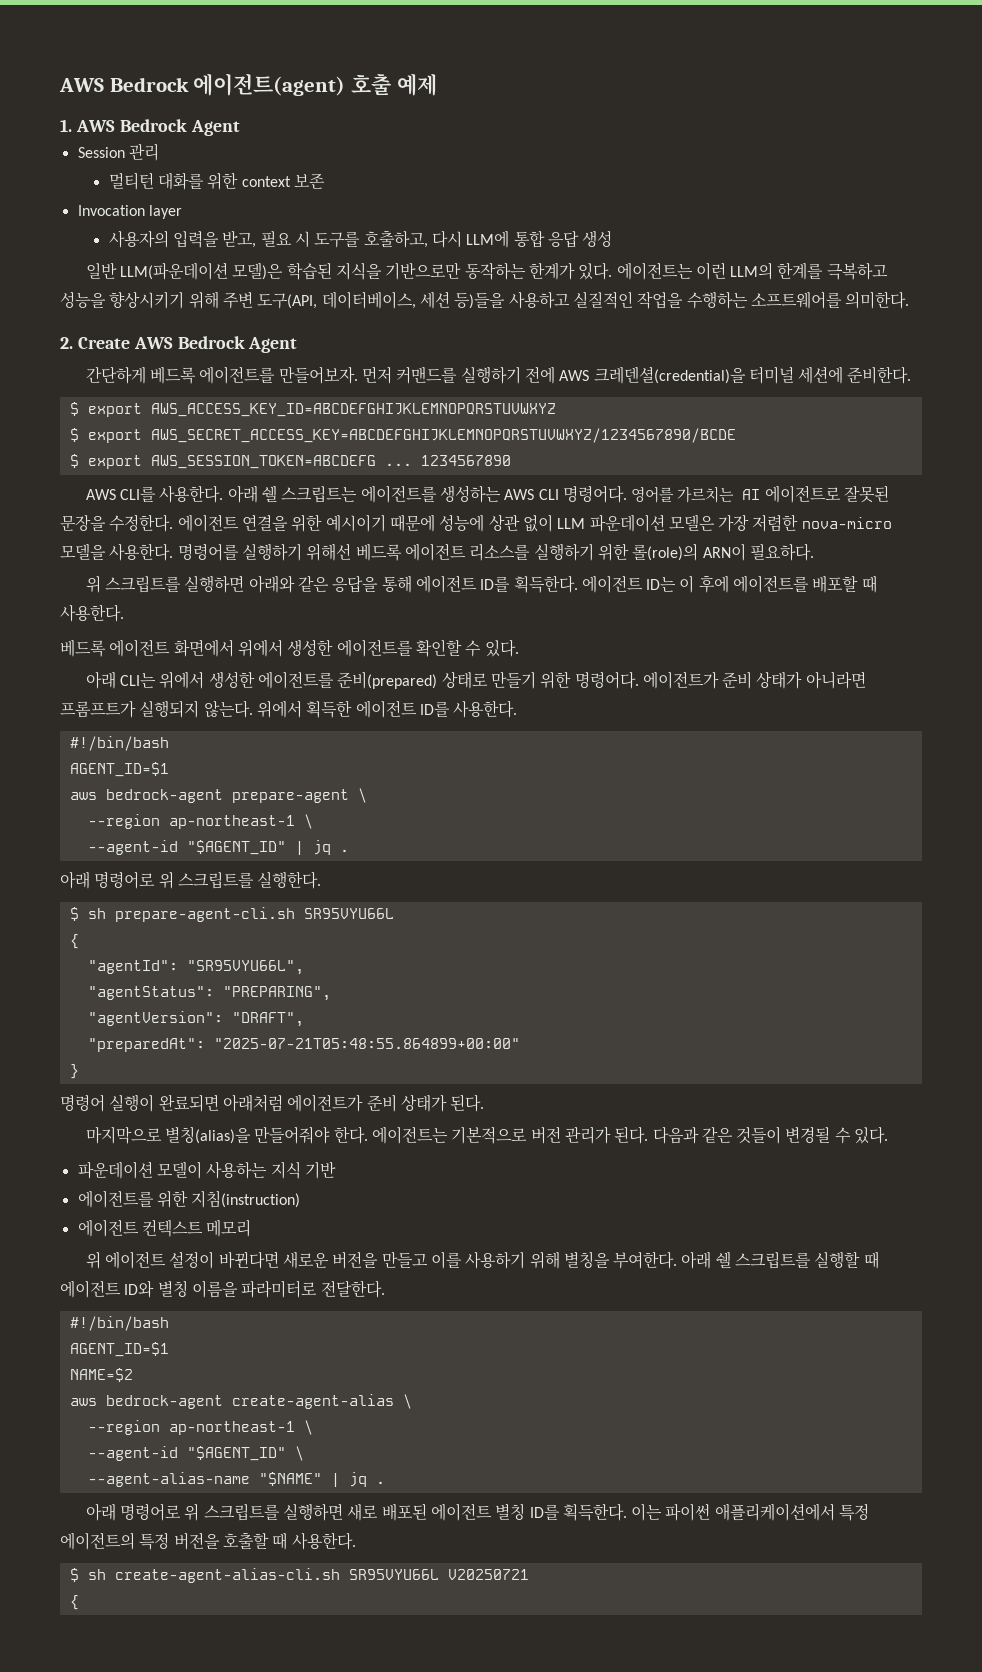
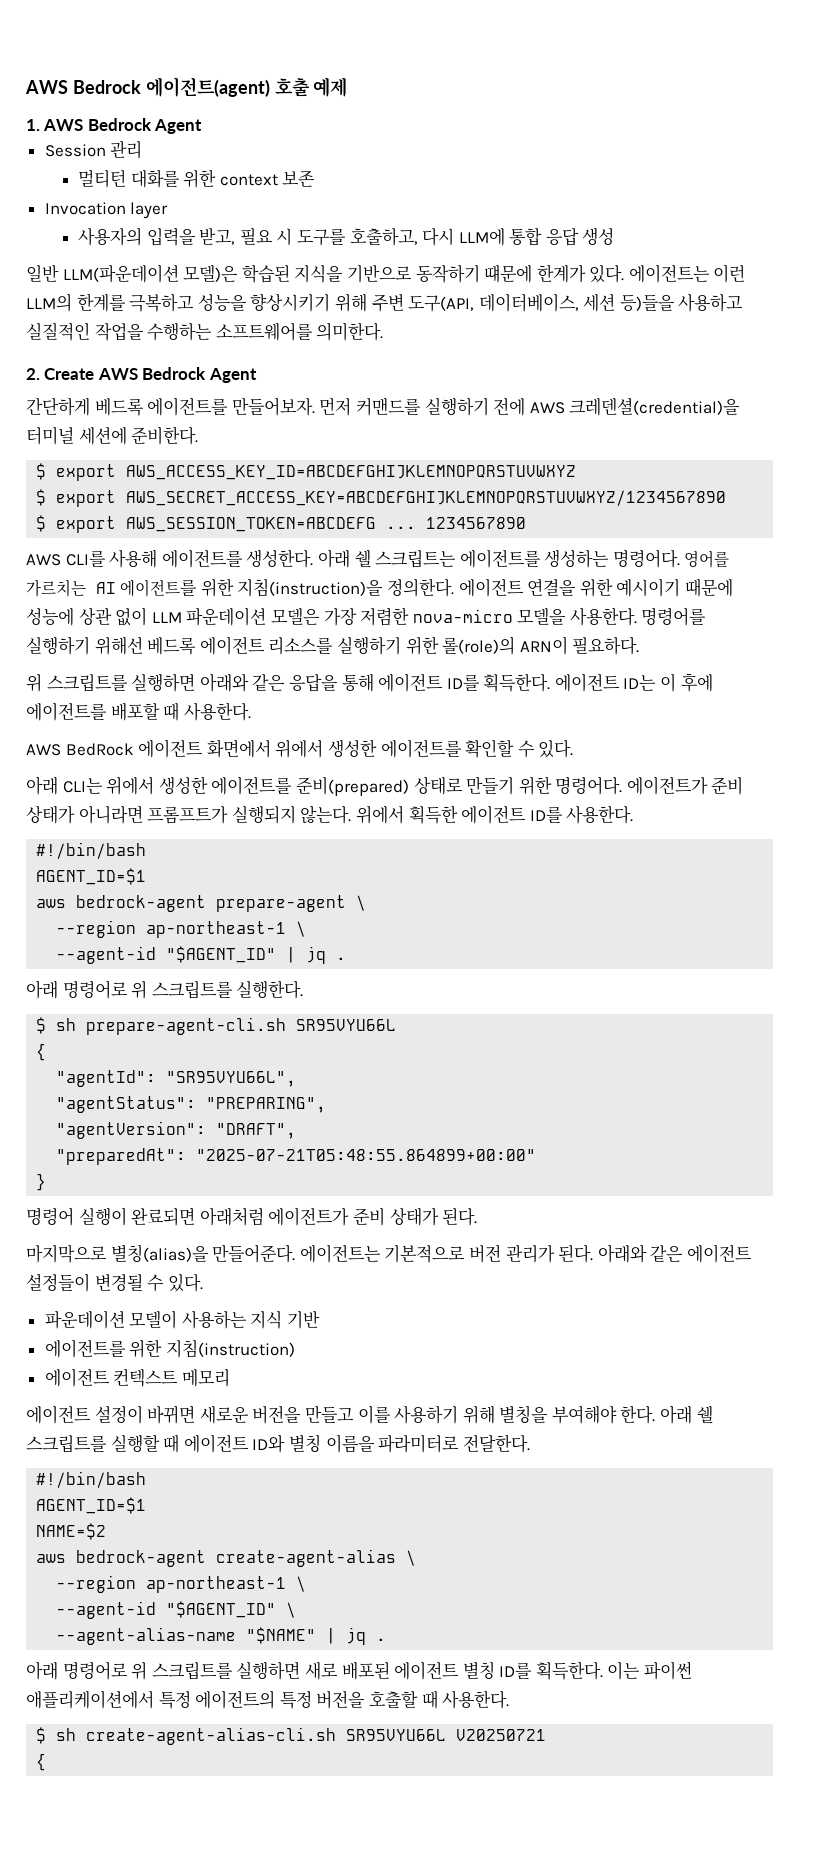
- 일반 LLM(파운데이션 모델)은 학습된 지식을 기반으로만 동작하는 한계가 있다.
+ 일반 LLM(파운데이션 모델)은 학습된 지식을 기반으로 동작하기 떄문에 한계가 있다.
- $ export AWS_SECRET_ACCESS_KEY=ABCDEFGHIJKLEMNOPQRSTUVWXYZ/1234567890/BCDE
+ $ export AWS_SECRET_ACCESS_KEY=ABCDEFGHIJKLEMNOPQRSTUVWXYZ/1234567890
- AWS CLI를 사용한다.
+ AWS CLI를 사용해 에이전트를 생성한다.
- 아래 쉘 스크립트는 에이전트를 생성하는 AWS CLI 명령어다.
+ 아래 쉘 스크립트는 에이전트를 생성하는 명령어다.
- 영어를 가르치는 AI 에이전트로 잘못된 문장을 수정한다.
+ 영어를 가르치는 AI 에이전트를 위한 지침(instruction)을 정의한다.
- 베드록 에이전트 화면에서 위에서 생성한 에이전트를 확인할 수 있다.
+ AWS BedRock 에이전트 화면에서 위에서 생성한 에이전트를 확인할 수 있다.
- 마지막으로 별칭(alias)을 만들어줘야 한다.
+ 마지막으로 별칭(alias)을 만들어준다.
- 다음과 같은 것들이 변경될 수 있다.
+ 아래와 같은 에이전트 설정들이 변경될 수 있다.
- 위 에이전트 설정이 바뀐다면 새로운 버전을 만들고 이를 사용하기 위해 별칭을 부여한다.
+ 에이전트 설정이 바뀌면 새로운 버전을 만들고 이를 사용하기 위해 별칭을 부여해야 한다.

